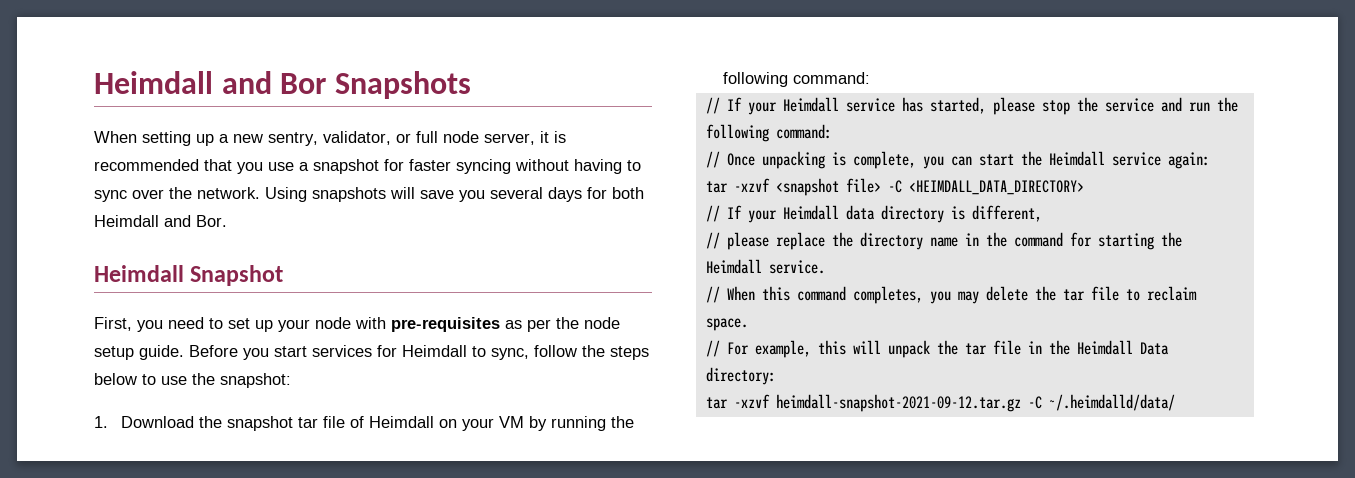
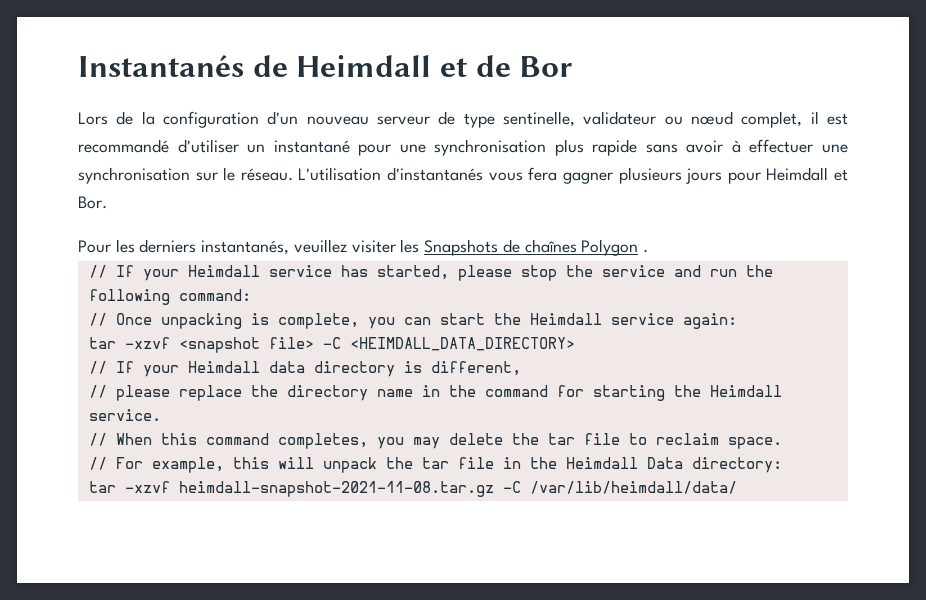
- Heimdall and Bor Snapshots
- When setting up a new sentry, validator, or full node server, it is recommended that you use a snapshot for faster syncing without having to sync over the network. Using snapshots will save you several days for both Heimdall and Bor.
- Heimdall Snapshot
- First, you need to set up your node with pre-requisites as per the node setup guide. Before you start services for Heimdall to sync, follow the steps below to use the snapshot:
- 1. Download the snapshot tar file of Heimdall on your VM by running the following command:
+ Instantanés de Heimdall et de Bor
+ Lors de la configuration d'un nouveau serveur de type sentinelle, validateur ou nœud complet, il est recommandé d'utiliser un instantané pour une synchronisation plus rapide sans avoir à effectuer une synchronisation sur le réseau. L'utilisation d'instantanés vous fera gagner plusieurs jours pour Heimdall et Bor.
+ Pour les derniers instantanés, veuillez visiter les Snapshots de chaînes Polygon .
- tar -xzvf heimdall-snapshot-2021-09-12.tar.gz -C ~/.heimdalld/data/
+ tar -xzvf heimdall-snapshot-2021-11-08.tar.gz -C /var/lib/heimdall/data/

